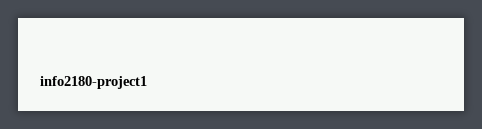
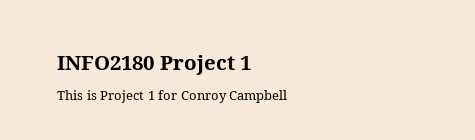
- info2180-project1
+ INFO2180 Project 1
+ This is Project 1 for Conroy Campbell

